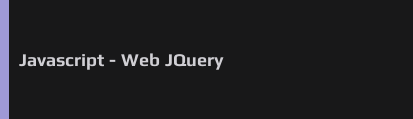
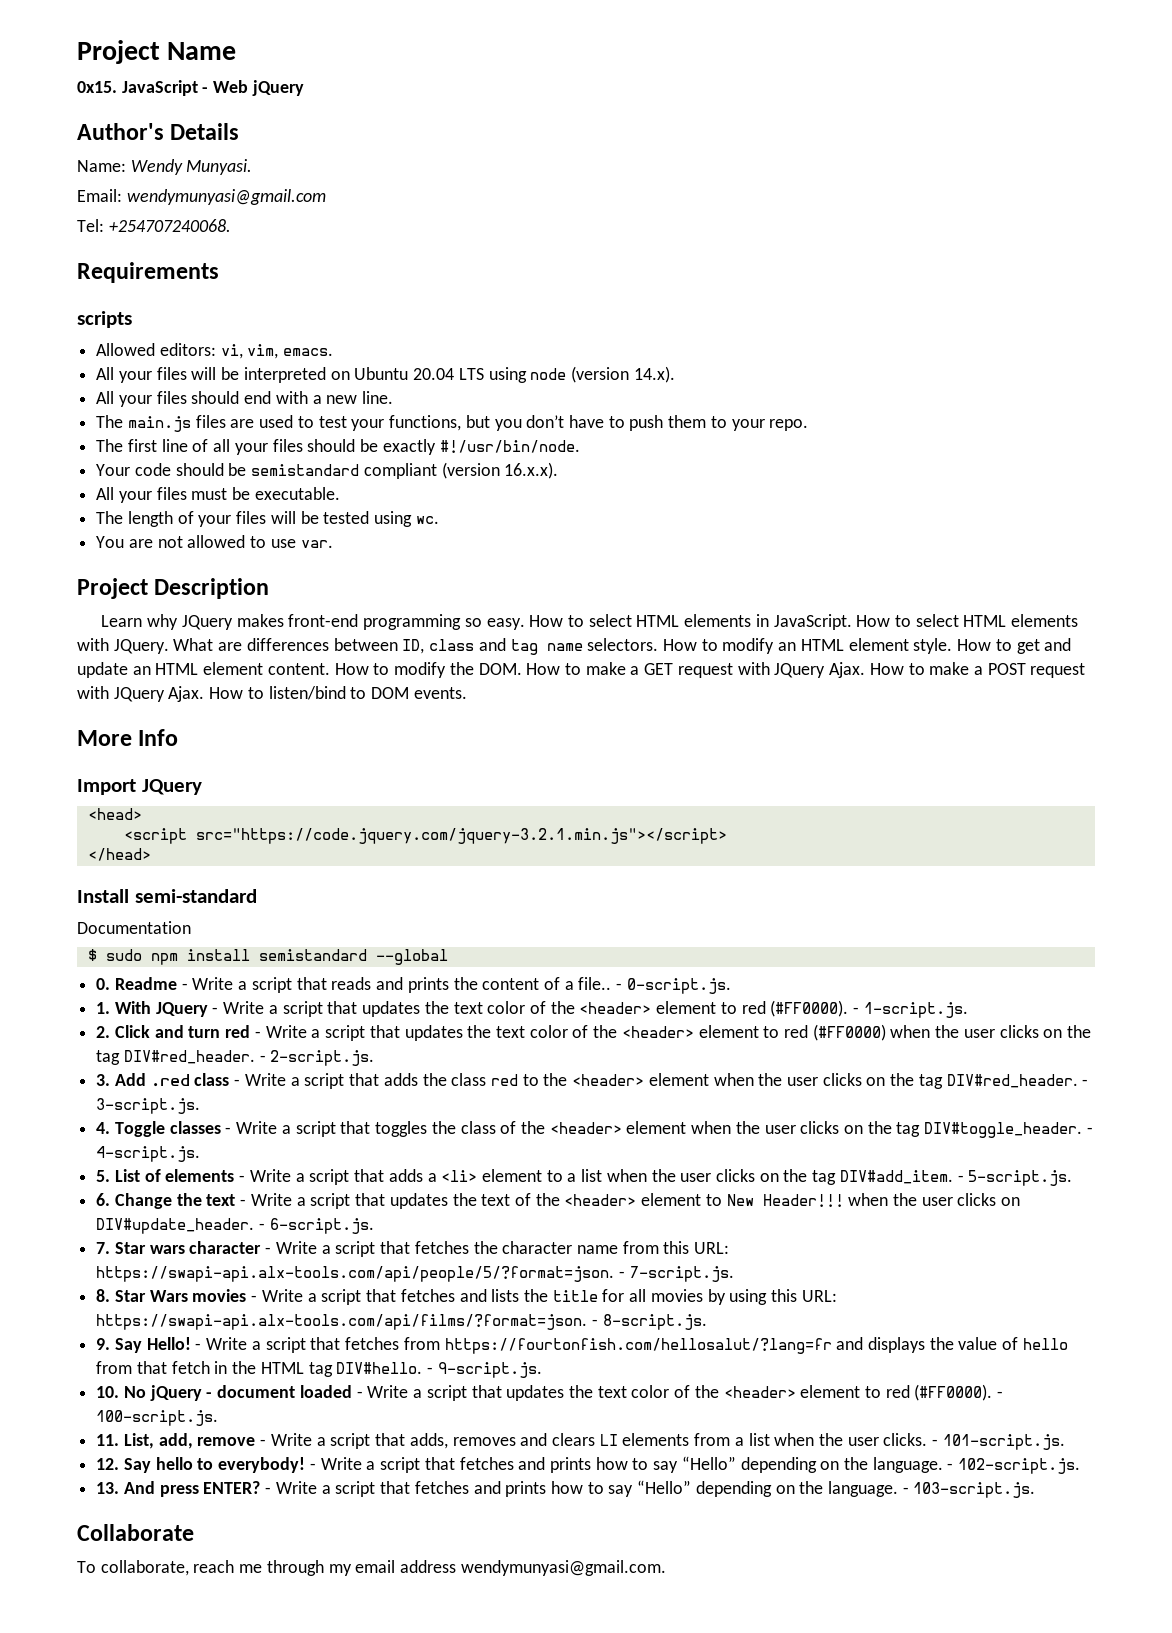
- Javascript - Web JQuery
+ Project Name
+ 0x15. JavaScript - Web jQuery
+ Author's Details
+ Name: Wendy Munyasi.
+ Email: wendymunyasi@gmail.com
+ Tel: +254707240068.
+ Requirements
+ scripts
+ Allowed editors: vi, vim, emacs.
+ All your files will be interpreted on Ubuntu 20.04 LTS using node (version 14.x).
+ All your files should end with a new line.
+ The main.js files are used to test your functions, but you don’t have to push them to your repo.
+ The first line of all your files should be exactly #!/usr/bin/node.
+ Your code should be semistandard compliant (version 16.x.x).
+ All your files must be executable.
+ The length of your files will be tested using wc.
+ You are not allowed to use var.
+ Project Description
+ Learn why JQuery makes front-end programming so easy. How to select HTML elements in JavaScript. How to select HTML elements with JQuery. What are differences between ID, class and tag name selectors. How to modify an HTML element style. How to get and update an HTML element content. How to modify the DOM. How to make a GET request with JQuery Ajax. How to make a POST request with JQuery Ajax. How to listen/bind to DOM events.
+ More Info
+ Import JQuery
+ <head>
+ <script src="https://code.jquery.com/jquery-3.2.1.min.js"></script>
+ </head>
+ Install semi-standard
+ Documentation
+ $ sudo npm install semistandard --global
+ 0. Readme - Write a script that reads and prints the content of a file.. - 0-script.js.
+ 1. With JQuery - Write a script that updates the text color of the <header> element to red (#FF0000). - 1-script.js.
+ 2. Click and turn red - Write a script that updates the text color of the <header> element to red (#FF0000) when the user clicks on the tag DIV#red_header. - 2-script.js.
+ 3. Add .red class - Write a script that adds the class red to the <header> element when the user clicks on the tag DIV#red_header. - 3-script.js.
+ 4. Toggle classes - Write a script that toggles the class of the <header> element when the user clicks on the tag DIV#toggle_header. - 4-script.js.
+ 5. List of elements - Write a script that adds a <li> element to a list when the user clicks on the tag DIV#add_item. - 5-script.js.
+ 6. Change the text - Write a script that updates the text of the <header> element to New Header!!! when the user clicks on DIV#update_header. - 6-script.js.
+ 7. Star wars character - Write a script that fetches the character name from this URL: https://swapi-api.alx-tools.com/api/people/5/?format=json. - 7-script.js.
+ 8. Star Wars movies - Write a script that fetches and lists the title for all movies by using this URL: https://swapi-api.alx-tools.com/api/films/?format=json. - 8-script.js.
+ 9. Say Hello! - Write a script that fetches from https://fourtonfish.com/hellosalut/?lang=fr and displays the value of hello from that fetch in the HTML tag DIV#hello. - 9-script.js.
+ 10. No jQuery - document loaded - Write a script that updates the text color of the <header> element to red (#FF0000). - 100-script.js.
+ 11. List, add, remove - Write a script that adds, removes and clears LI elements from a list when the user clicks. - 101-script.js.
+ 12. Say hello to everybody! - Write a script that fetches and prints how to say “Hello” depending on the language. - 102-script.js.
+ 13. And press ENTER? - Write a script that fetches and prints how to say “Hello” depending on the language. - 103-script.js.
+ Collaborate
+ To collaborate, reach me through my email address wendymunyasi@gmail.com.

